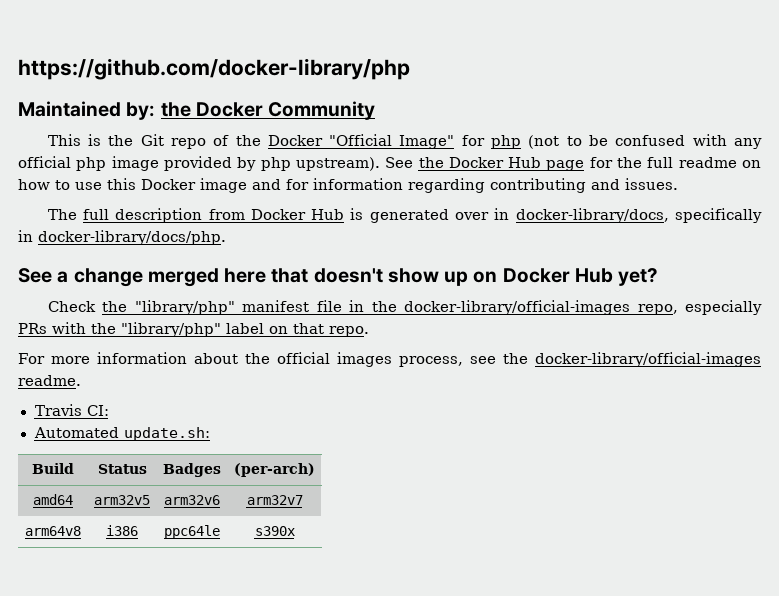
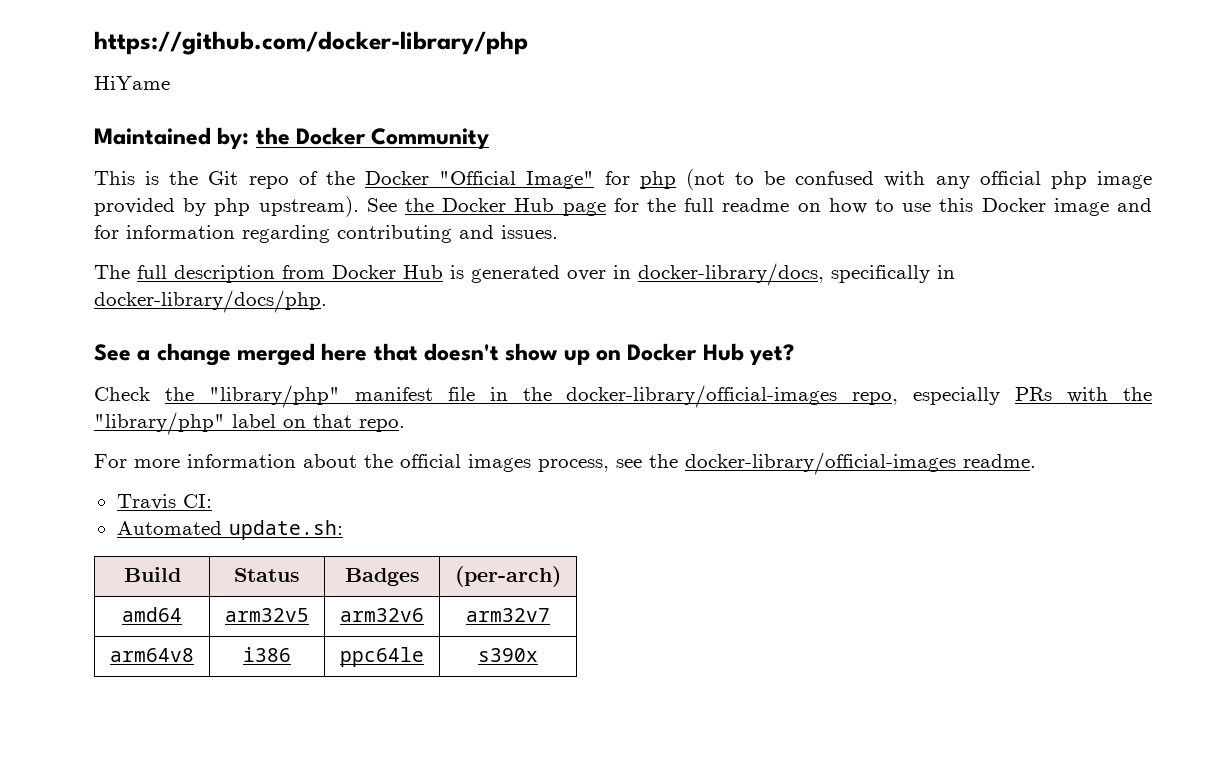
+ HiYame

